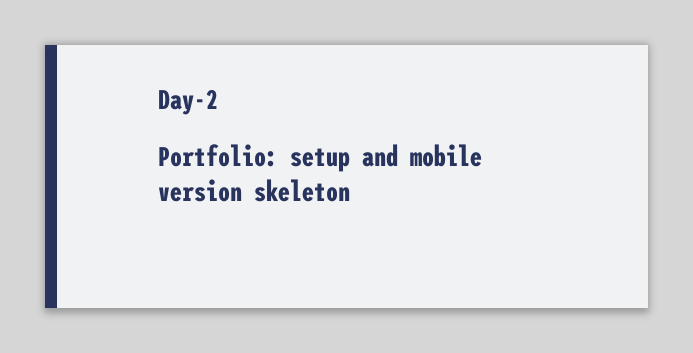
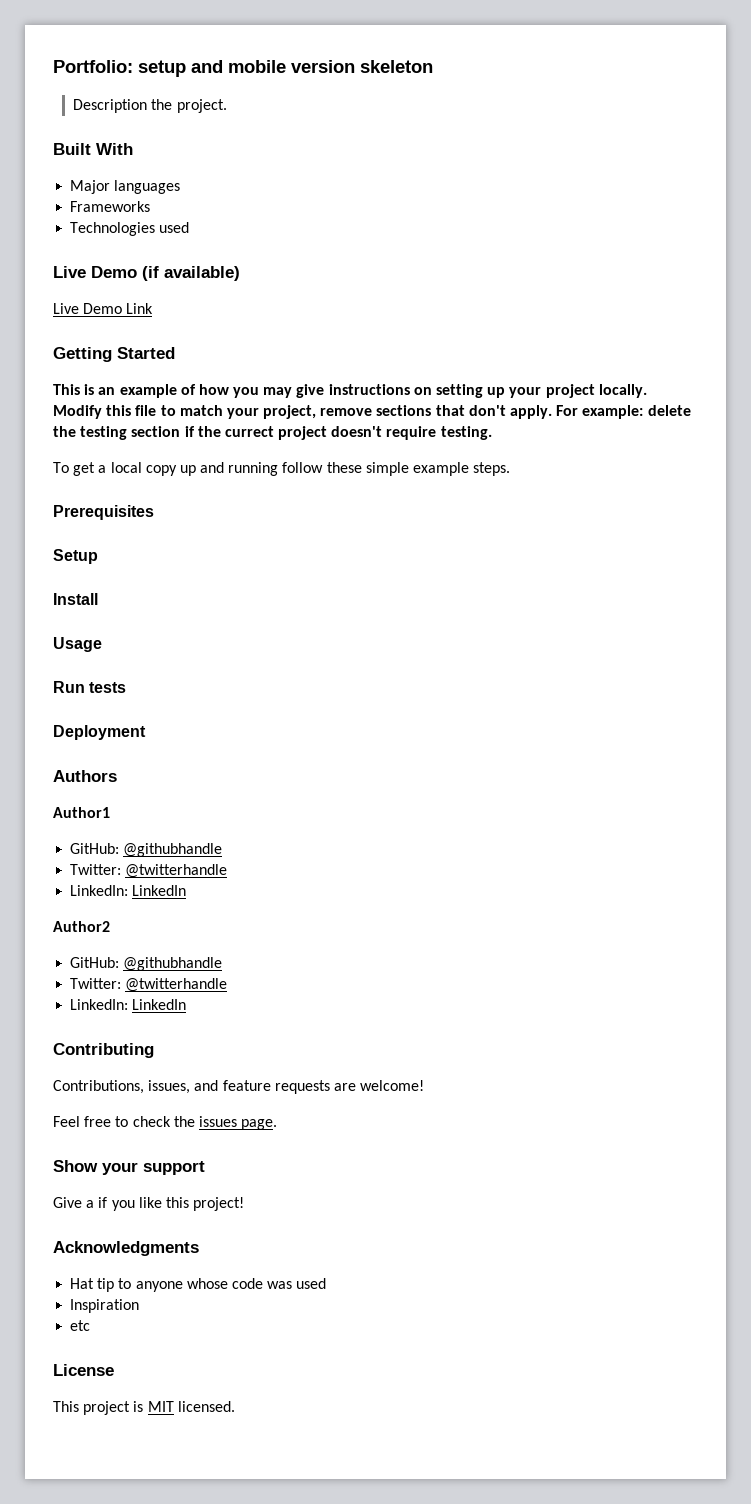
- Day-2
+ Description the project.
+ Built With
+ Major languages
+ Frameworks
+ Technologies used
+ Live Demo (if available)
+ Live Demo Link
+ Getting Started
+ This is an example of how you may give instructions on setting up your project locally. Modify this file to match your project, remove sections that don't apply. For example: delete the testing section if the currect project doesn't require testing.
+ To get a local copy up and running follow these simple example steps.
+ Prerequisites
+ Setup
+ Install
+ Usage
+ Run tests
+ Deployment
+ Authors
+ Author1
+ GitHub: @githubhandle
+ Twitter: @twitterhandle
+ LinkedIn: LinkedIn
+ Author2
+ GitHub: @githubhandle
+ Twitter: @twitterhandle
+ LinkedIn: LinkedIn
+ Contributing
+ Contributions, issues, and feature requests are welcome!
+ Feel free to check the issues page.
+ Show your support
+ Give a if you like this project!
+ Acknowledgments
+ Hat tip to anyone whose code was used
+ Inspiration
+ etc
+ License
+ This project is MIT licensed.

